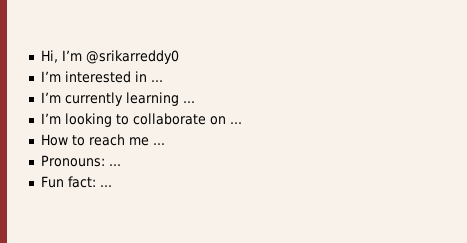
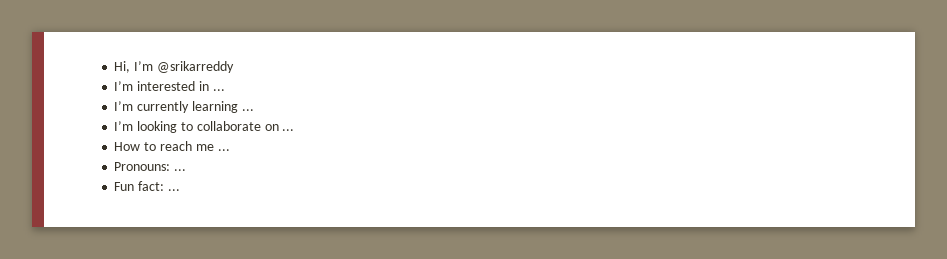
- Hi, I’m @srikarreddy0
+ Hi, I’m @srikarreddy

